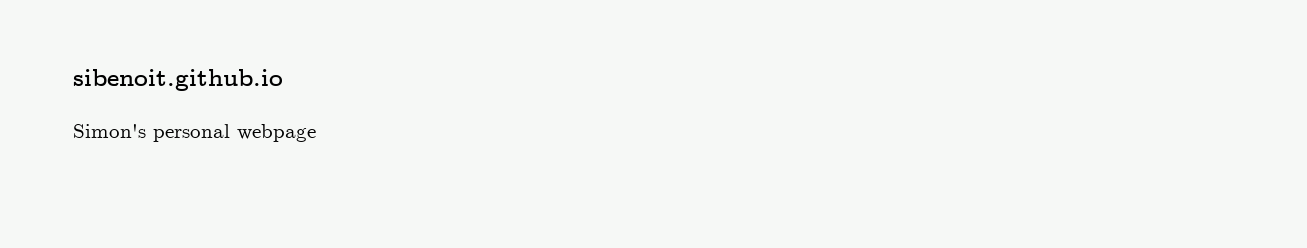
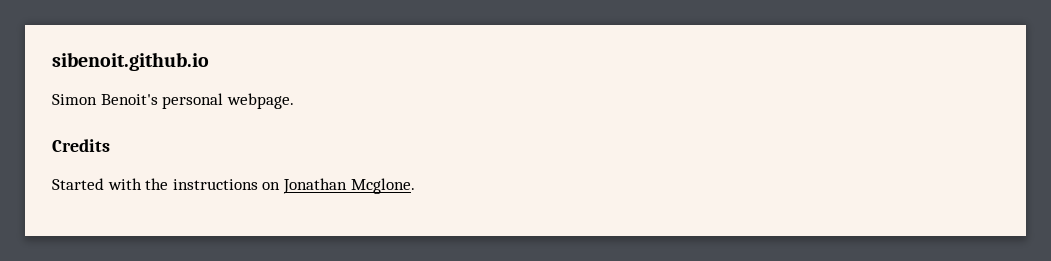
- Simon's personal webpage
+ Simon Benoit's personal webpage.
+ Credits
+ Started with the instructions on Jonathan Mcglone.

